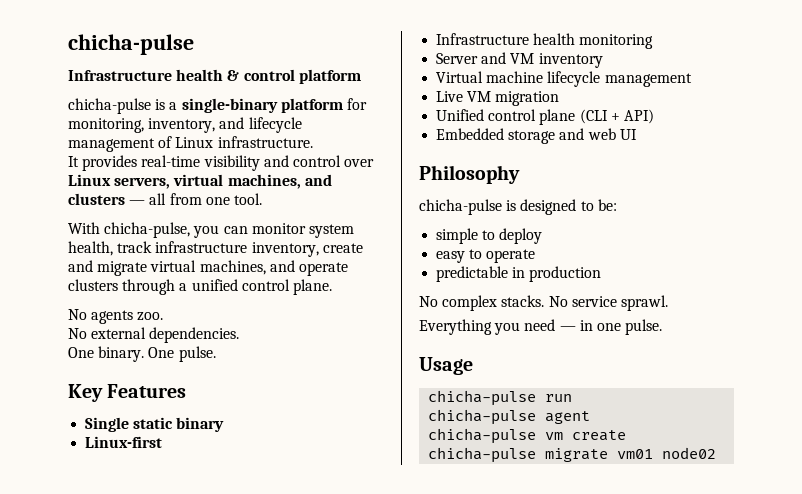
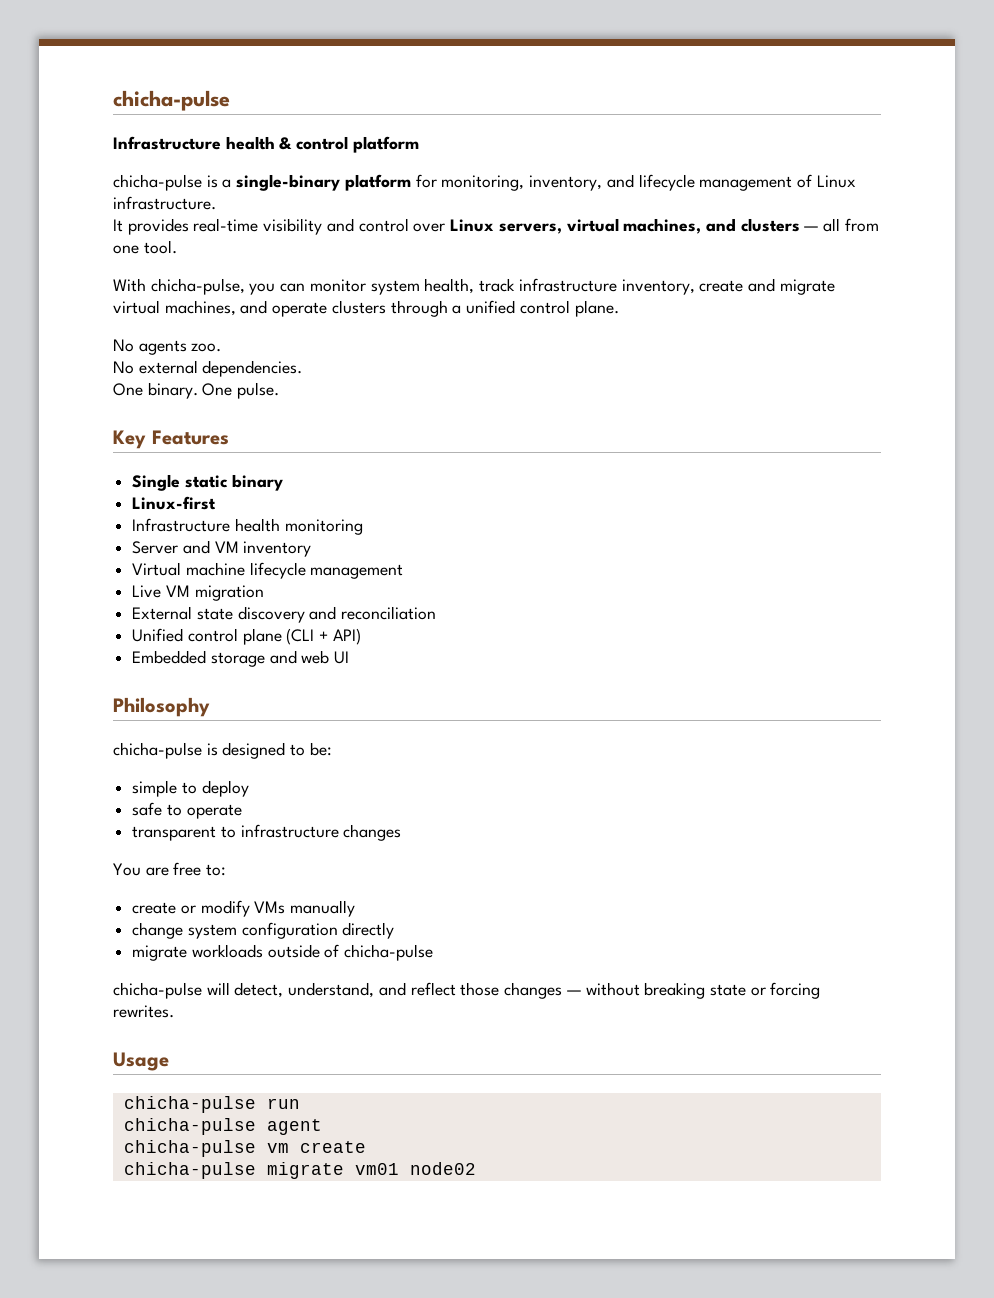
+ External state discovery and reconciliation
- easy to operate
+ safe to operate
- predictable in production
- No complex stacks. No service sprawl.
- Everything you need — in one pulse.
+ transparent to infrastructure changes
+ You are free to:
+ create or modify VMs manually
+ change system configuration directly
+ migrate workloads outside of chicha-pulse
+ chicha-pulse will detect, understand, and reflect those changes — without breaking state or forcing rewrites.

